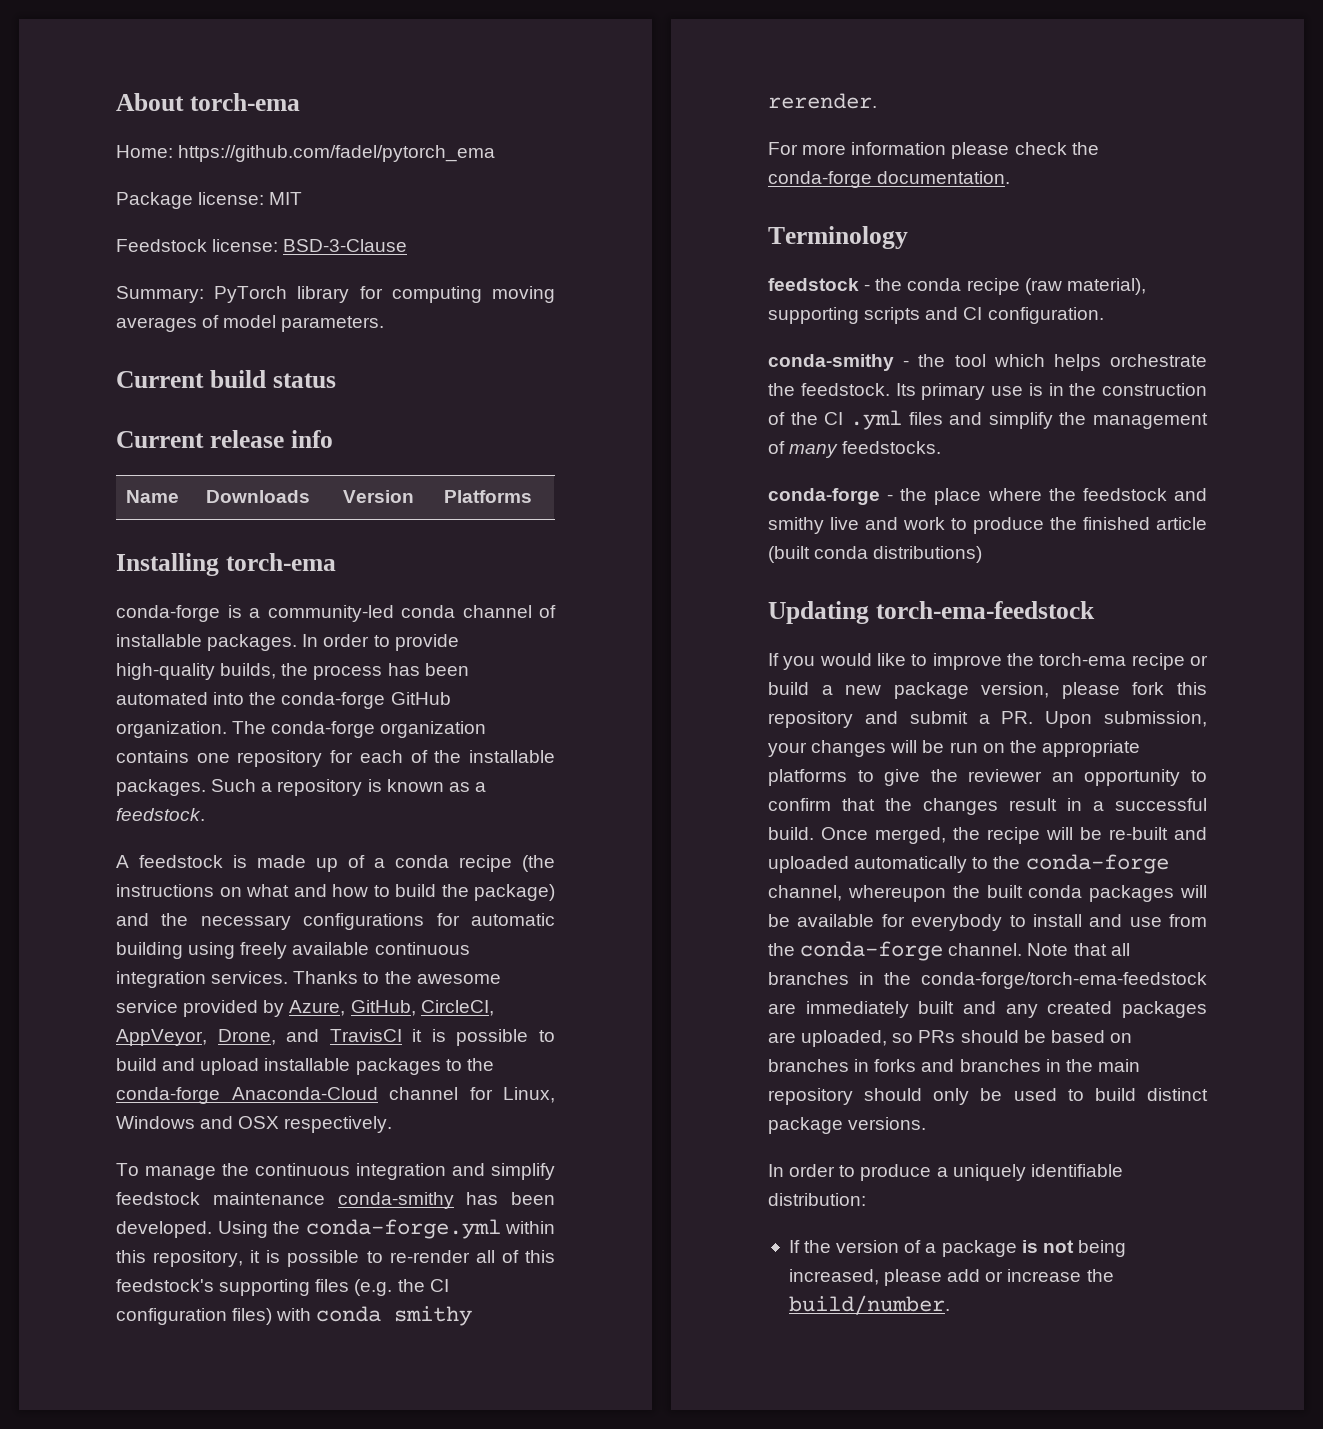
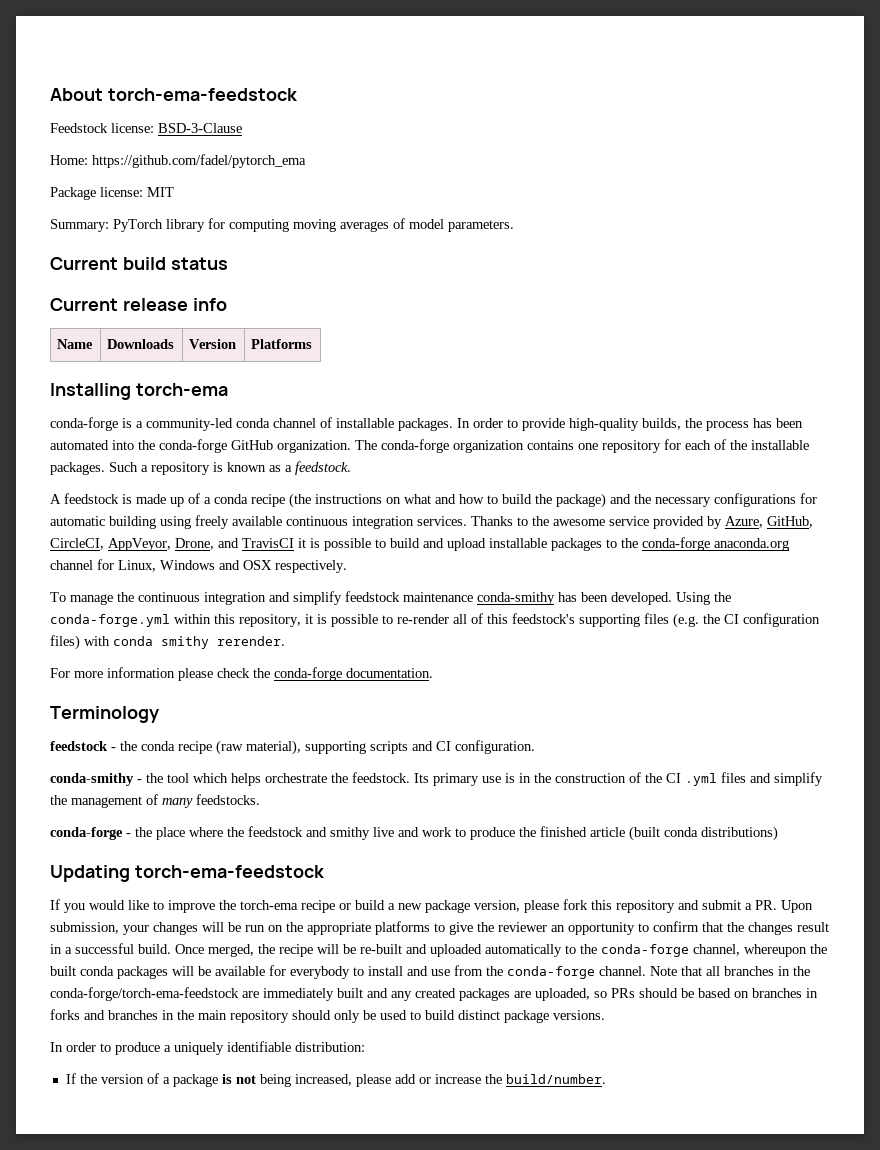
- About torch-ema
+ About torch-ema-feedstock
+ Feedstock license: BSD-3-Clause
- Feedstock license: BSD-3-Clause
- Thanks to the awesome service provided by Azure, GitHub, CircleCI, AppVeyor, Drone, and TravisCI it is possible to build and upload installable packages to the conda-forge Anaconda-Cloud channel for Linux, Windows and OSX respectively.
+ Thanks to the awesome service provided by Azure, GitHub, CircleCI, AppVeyor, Drone, and TravisCI it is possible to build and upload installable packages to the conda-forge anaconda.org channel for Linux, Windows and OSX respectively.

